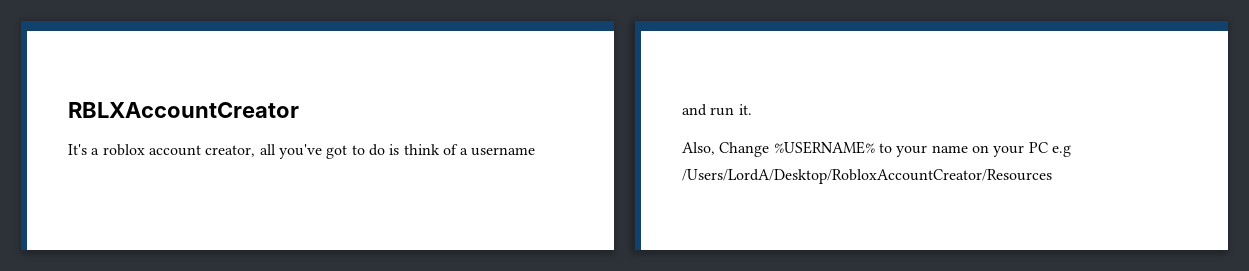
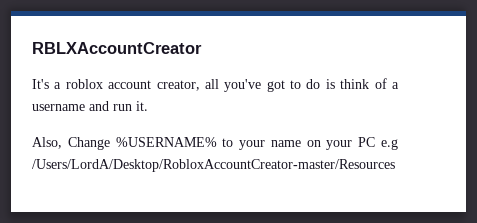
- Also, Change %USERNAME% to your name on your PC e.g /Users/LordA/Desktop/RobloxAccountCreator/Resources
+ Also, Change %USERNAME% to your name on your PC e.g /Users/LordA/Desktop/RobloxAccountCreator-master/Resources

